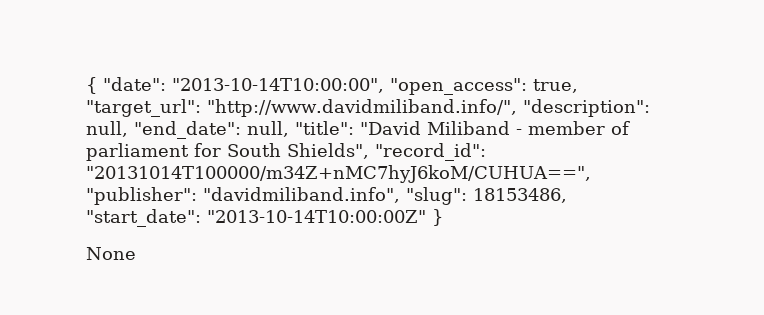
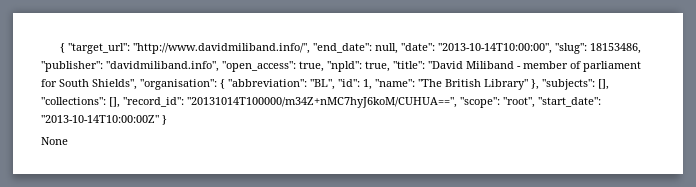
- { "date": "2013-10-14T10:00:00", "open_access": true, "target_url": "http://www.davidmiliband.info/", "description": null, "end_date": null, "title": "David Miliband - member of parliament for South Shields", "record_id": "20131014T100000/m34Z+nMC7hyJ6koM/CUHUA==", "publisher": "davidmiliband.info", "slug": 18153486, "start_date": "2013-10-14T10:00:00Z" }
+ { "target_url": "http://www.davidmiliband.info/", "end_date": null, "date": "2013-10-14T10:00:00", "slug": 18153486, "publisher": "davidmiliband.info", "open_access": true, "npld": true, "title": "David Miliband - member of parliament for South Shields", "organisation": { "abbreviation": "BL", "id": 1, "name": "The British Library" }, "subjects": [], "collections": [], "record_id": "20131014T100000/m34Z+nMC7hyJ6koM/CUHUA==", "scope": "root", "start_date": "2013-10-14T10:00:00Z" }

